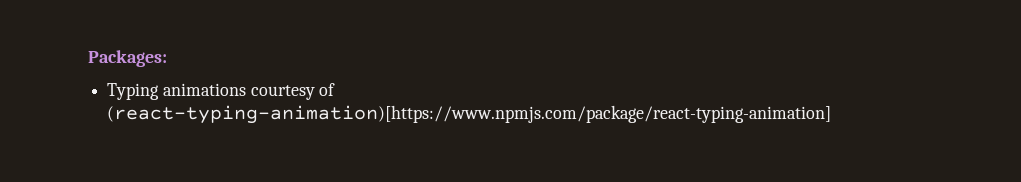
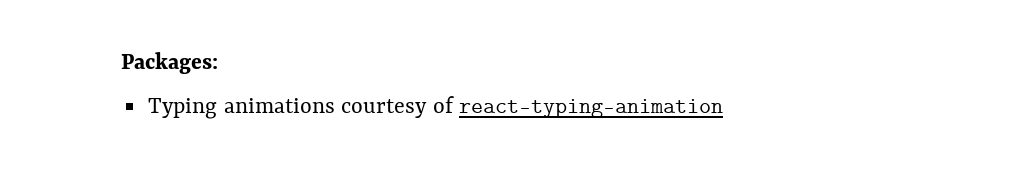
- Typing animations courtesy of (react-typing-animation)[https://www.npmjs.com/package/react-typing-animation]
+ Typing animations courtesy of react-typing-animation

